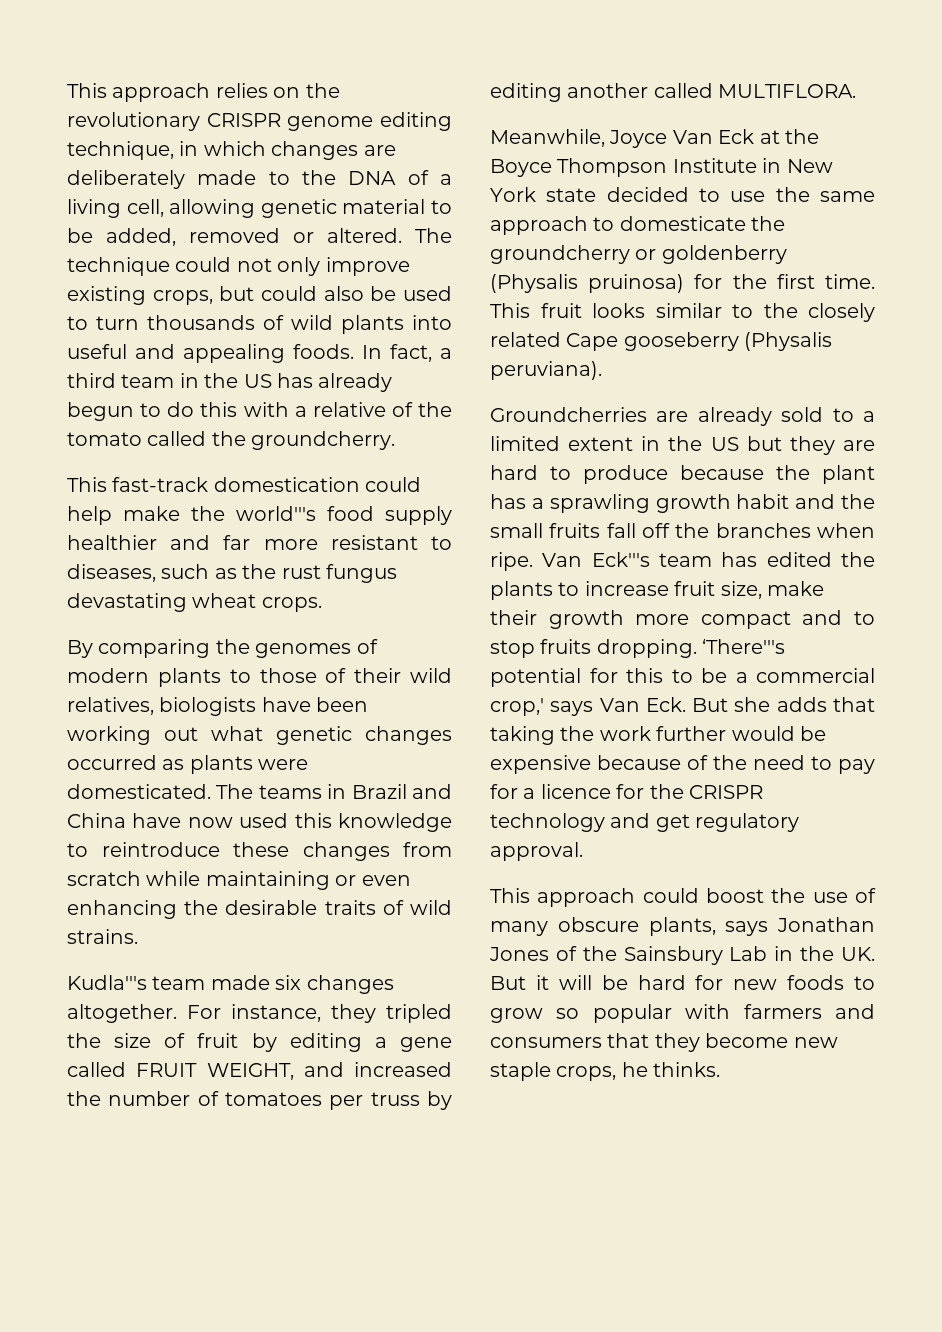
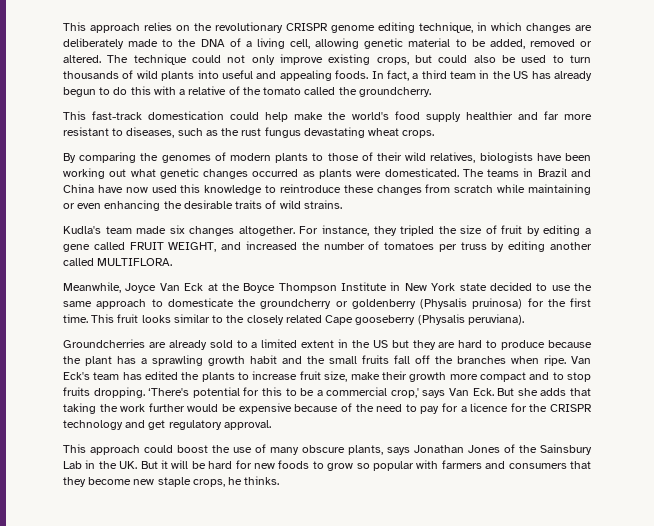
- This fast-track domestication could help make the world'''s food supply healthier and far more resistant to diseases, such as the rust fungus devastating wheat crops.
+ This fast-track domestication could help make the world's food supply healthier and far more resistant to diseases, such as the rust fungus devastating wheat crops.
- Kudla'''s team made six changes altogether.
+ Kudla's team made six changes altogether.
- Van Eck'''s team has edited the plants to increase fruit size, make their growth more compact and to stop fruits dropping.
+ Van Eck's team has edited the plants to increase fruit size, make their growth more compact and to stop fruits dropping.
- ‘There'''s potential for this to be a commercial crop,' says Van Eck. But she adds that taking the work further would be expensive because of the need to pay for a licence for the CRISPR technology and get regulatory approval.
+ ‘There's potential for this to be a commercial crop,' says Van Eck. But she adds that taking the work further would be expensive because of the need to pay for a licence for the CRISPR technology and get regulatory approval.

